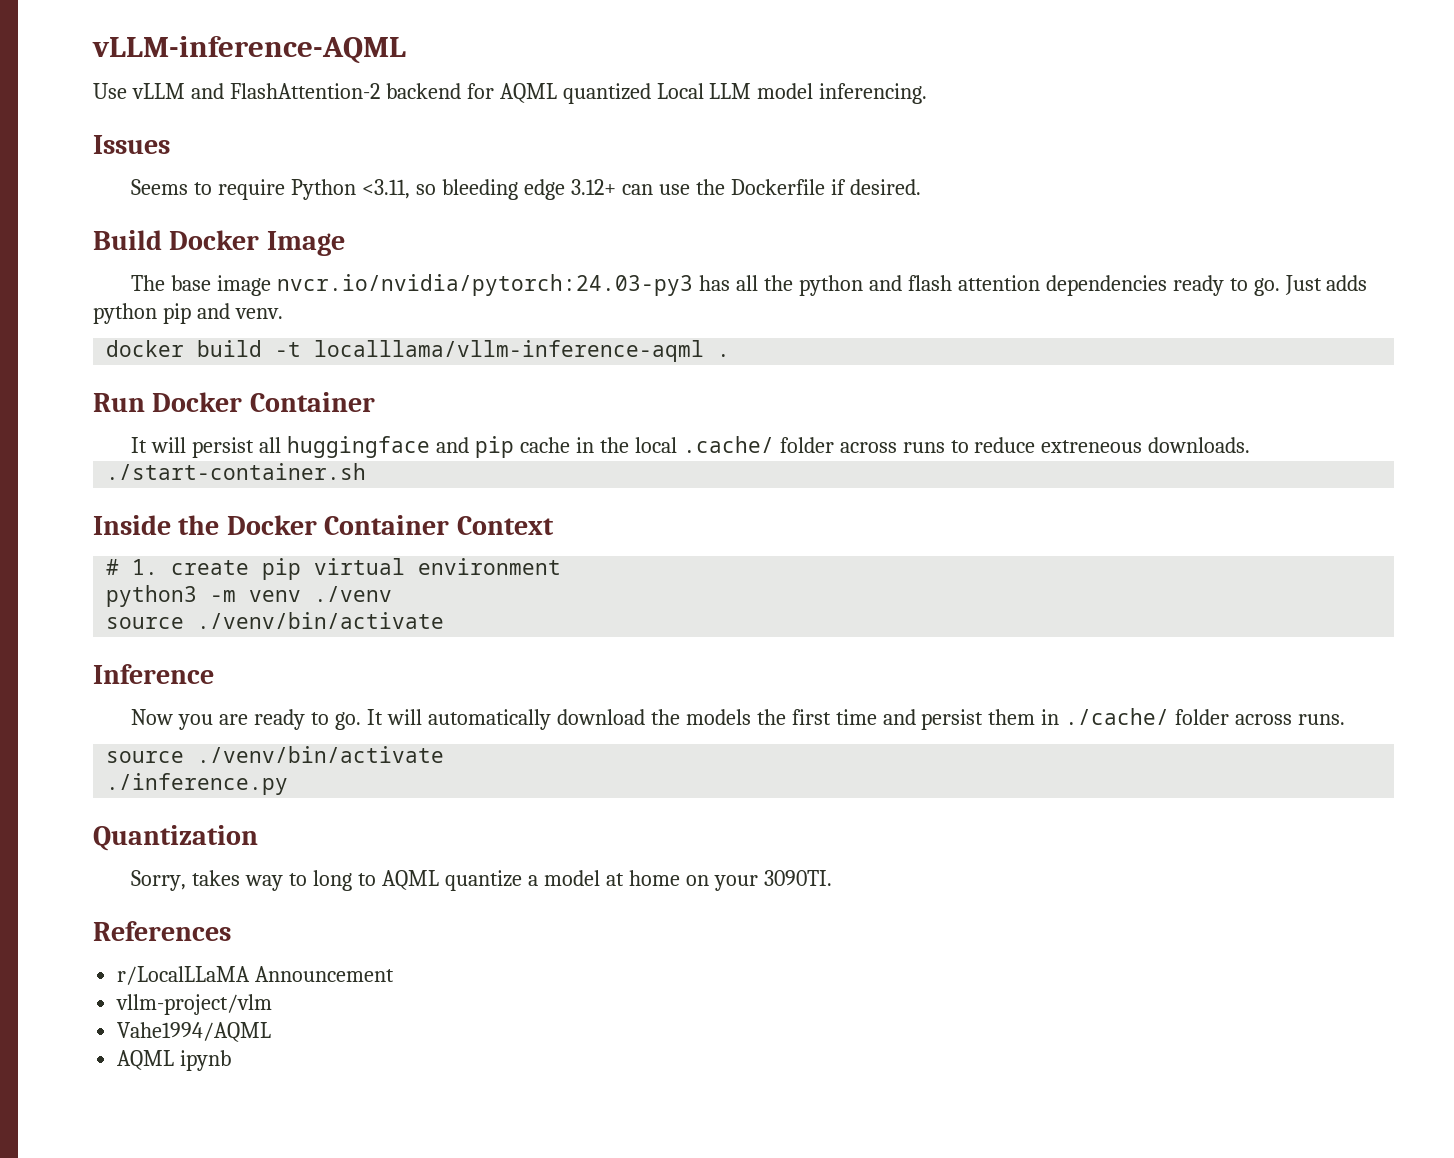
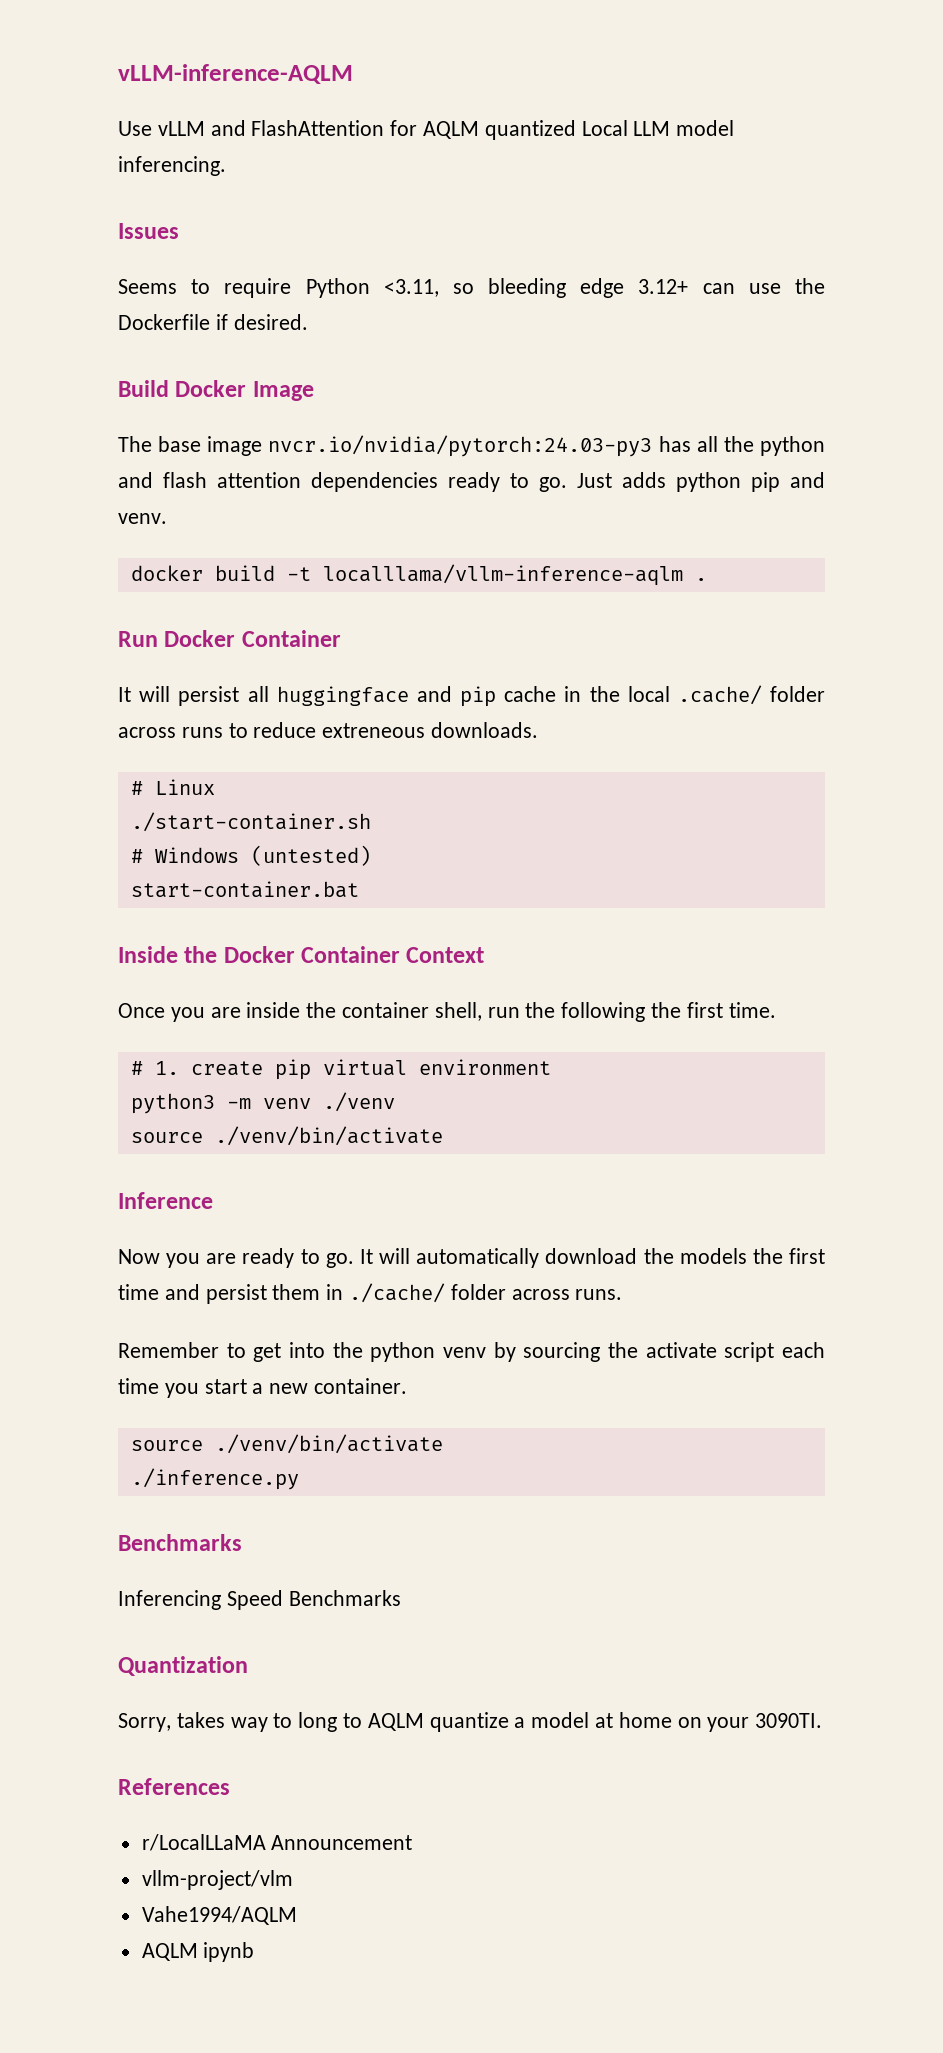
- vLLM-inference-AQML
+ vLLM-inference-AQLM
- Use vLLM and FlashAttention-2 backend for AQML quantized Local LLM model inferencing.
+ Use vLLM and FlashAttention for AQLM quantized Local LLM model inferencing.
- docker build -t localllama/vllm-inference-aqml .
+ docker build -t localllama/vllm-inference-aqlm .
+ # Linux
+ # Windows (untested)
+ start-container.bat
+ Once you are inside the container shell, run the following the first time.
+ Remember to get into the python venv by sourcing the activate script each time you start a new container.
  ./inference.py
+ Benchmarks
+ Inferencing Speed Benchmarks
- Sorry, takes way to long to AQML quantize a model at home on your 3090TI.
+ Sorry, takes way to long to AQLM quantize a model at home on your 3090TI.
- Vahe1994/AQML
- AQML ipynb
+ Vahe1994/AQLM
+ AQLM ipynb

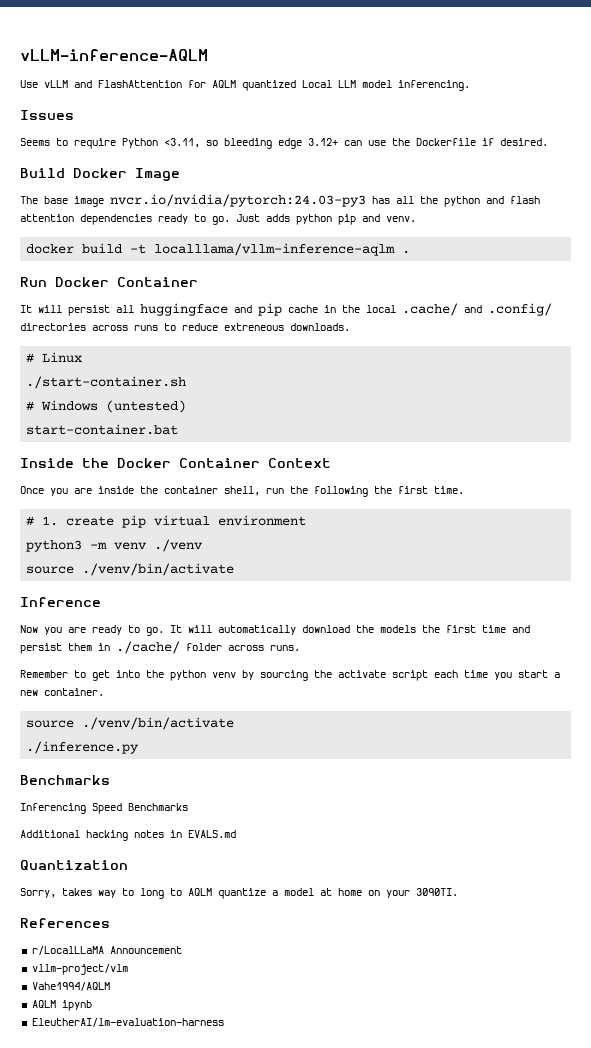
- It will persist all huggingface and pip cache in the local .cache/ folder across runs to reduce extreneous downloads.
+ It will persist all huggingface and pip cache in the local .cache/ and .config/ directories across runs to reduce extreneous downloads.
+ Additional hacking notes in EVALS.md
+ EleutherAI/lm-evaluation-harness

